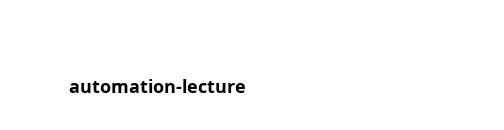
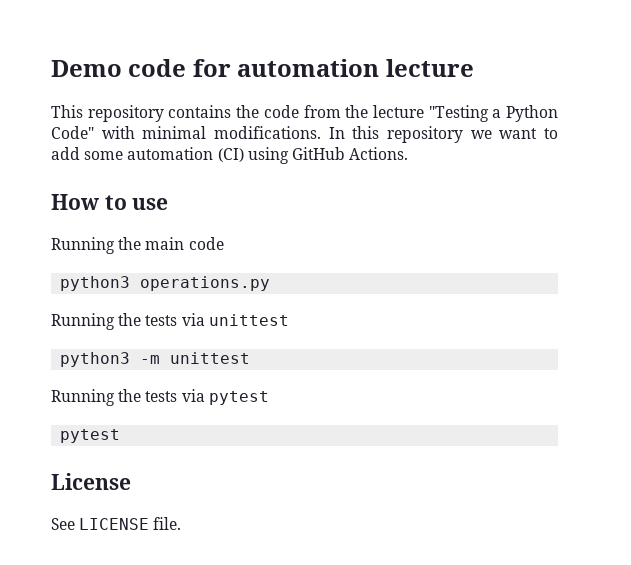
- automation-lecture
+ Demo code for automation lecture
+ This repository contains the code from the lecture "Testing a Python Code" with minimal modifications. In this repository we want to add some automation (CI) using GitHub Actions.
+ How to use
+ Running the main code
+ python3 operations.py
+ Running the tests via unittest
+ python3 -m unittest
+ Running the tests via pytest
+ pytest
+ License
+ See LICENSE file.

